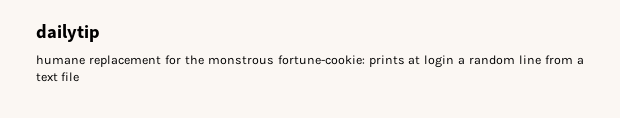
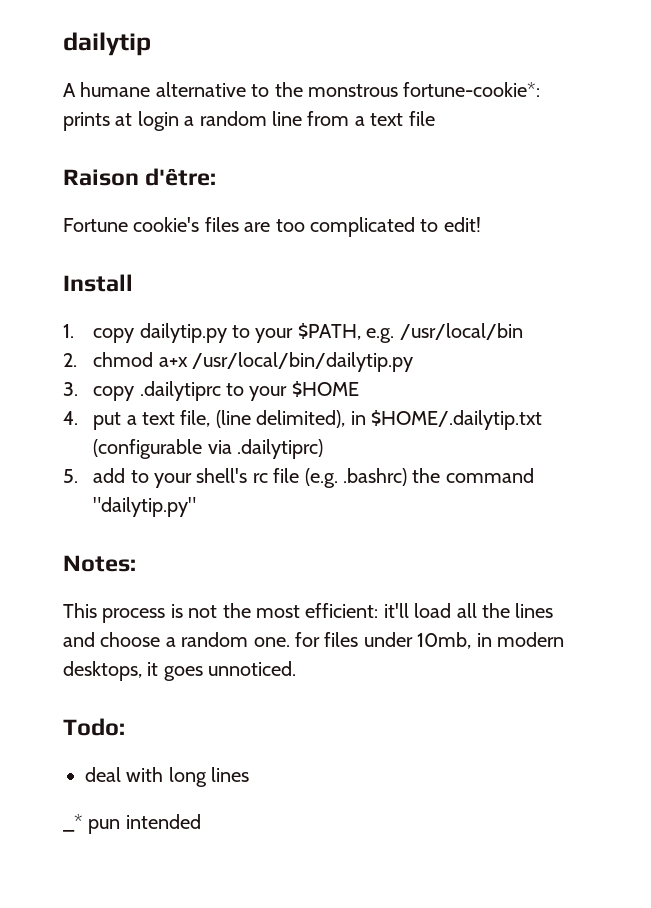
- humane replacement for the monstrous fortune-cookie: prints at login a random line from a text file
+ A humane alternative to the monstrous fortune-cookie*: prints at login a random line from a text file
+ Raison d'être:
+ Fortune cookie's files are too complicated to edit!
+ Install
+ 1. copy dailytip.py to your $PATH, e.g. /usr/local/bin
+ 2. chmod a+x /usr/local/bin/dailytip.py
+ 3. copy .dailytiprc to your $HOME
+ 4. put a text file, (line delimited), in $HOME/.dailytip.txt (configurable via .dailytiprc)
+ 5. add to your shell's rc file (e.g. .bashrc) the command "dailytip.py"
+ Notes:
+ This process is not the most efficient: it'll load all the lines and choose a random one. for files under 10mb, in modern desktops, it goes unnoticed.
+ Todo:
+ deal with long lines
+ _* pun intended

